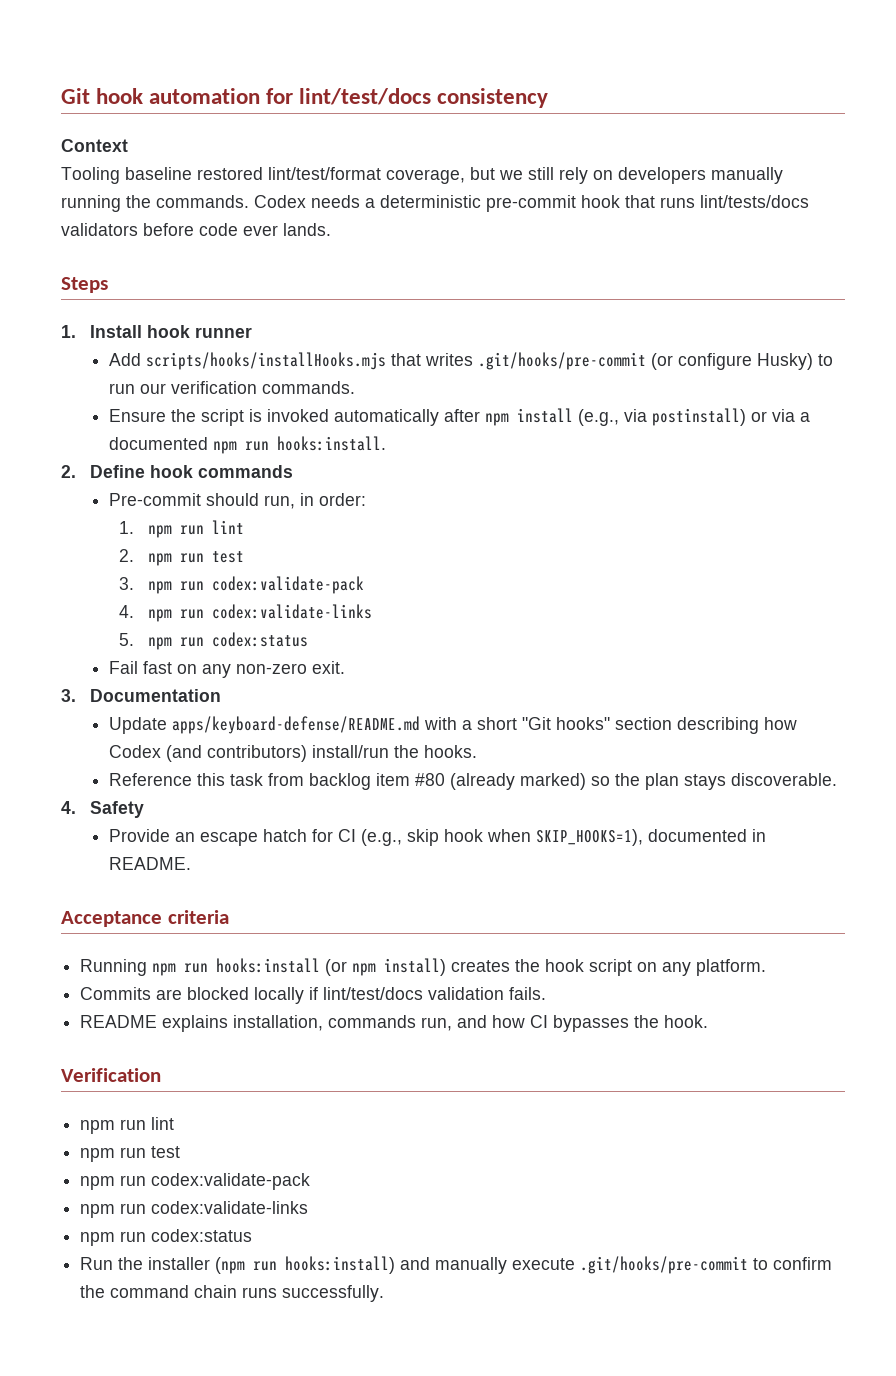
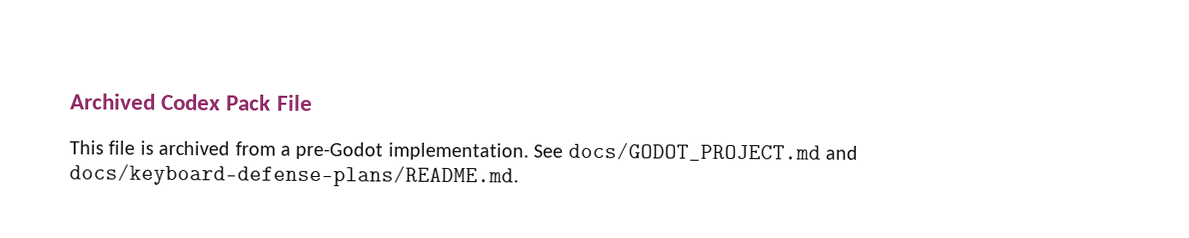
- Git hook automation for lint/test/docs consistency
- Context
- Tooling baseline restored lint/test/format coverage, but we still rely on developers manually running the commands. Codex needs a deterministic pre-commit hook that runs lint/tests/docs validators before code ever lands.
- Steps
- 1. Install hook runner
- Add scripts/hooks/installHooks.mjs that writes .git/hooks/pre-commit (or configure Husky) to run our verification commands.
- Ensure the script is invoked automatically after npm install (e.g., via postinstall) or via a documented npm run hooks:install.
- 2. Define hook commands
- Pre-commit should run, in order:
- 1. npm run lint
- 2. npm run test
- 3. npm run codex:validate-pack
- 4. npm run codex:validate-links
- 5. npm run codex:status
- Fail fast on any non-zero exit.
- 3. Documentation
- Update apps/keyboard-defense/README.md with a short "Git hooks" section describing how Codex (and contributors) install/run the hooks.
- Reference this task from backlog item #80 (already marked) so the plan stays discoverable.
- 4. Safety
- Provide an escape hatch for CI (e.g., skip hook when SKIP_HOOKS=1), documented in README.
- Acceptance criteria
- Running npm run hooks:install (or npm install) creates the hook script on any platform.
- Commits are blocked locally if lint/test/docs validation fails.
- README explains installation, commands run, and how CI bypasses the hook.
- Verification
- npm run lint
- npm run test
- npm run codex:validate-pack
- npm run codex:validate-links
- npm run codex:status
- Run the installer (npm run hooks:install) and manually execute .git/hooks/pre-commit to confirm the command chain runs successfully.
+ Archived Codex Pack File
+ This file is archived from a pre-Godot implementation. See docs/GODOT_PROJECT.md and docs/keyboard-defense-plans/README.md.

